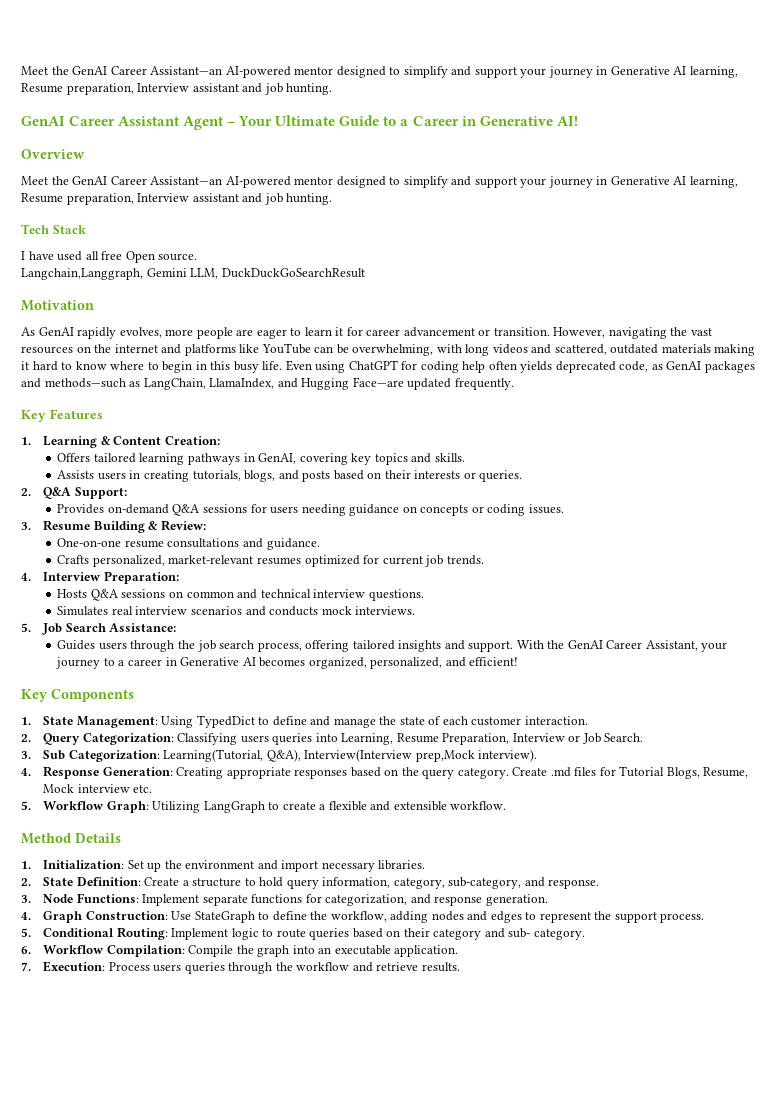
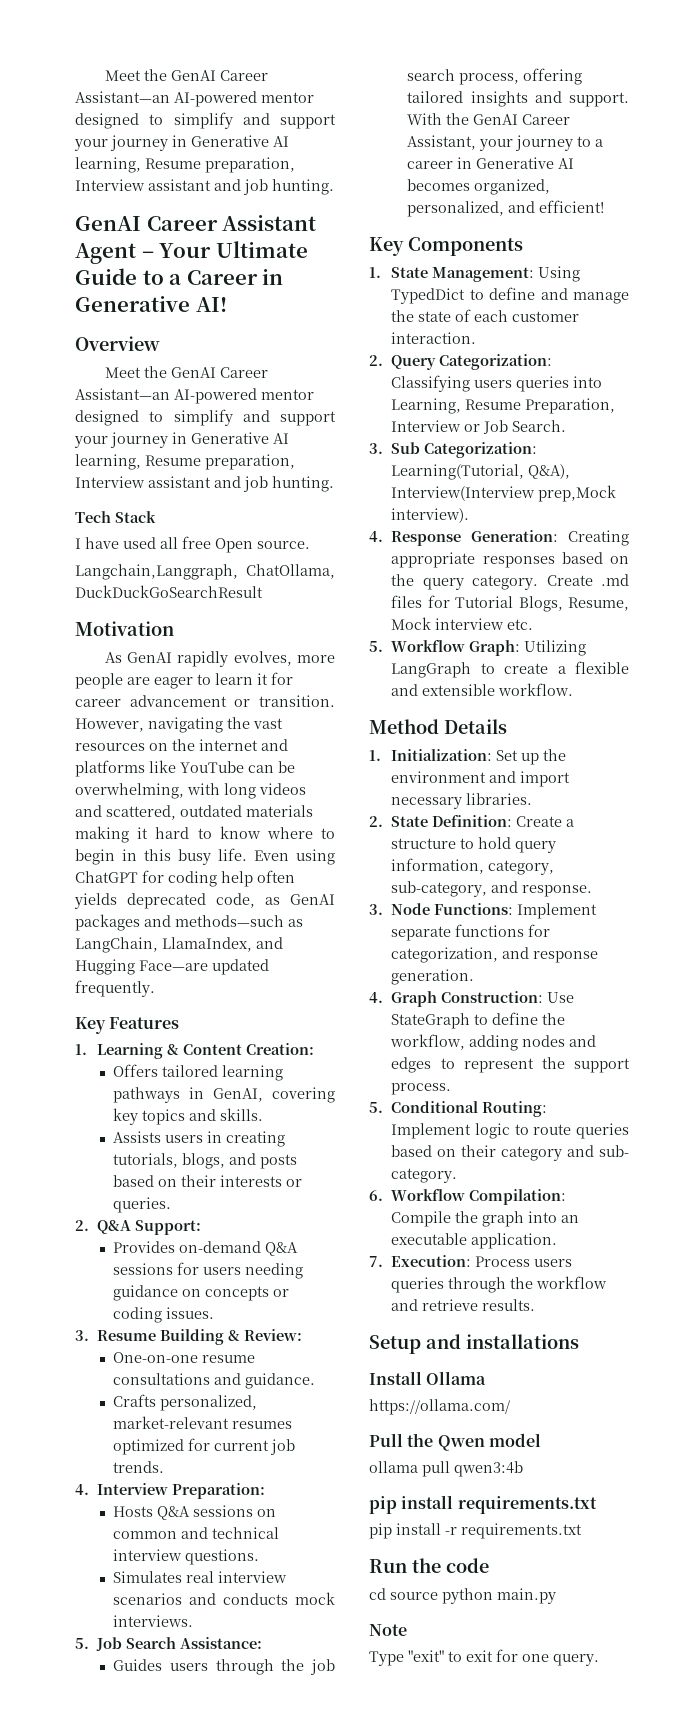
- Langchain,Langgraph, Gemini LLM, DuckDuckGoSearchResult
+ Langchain,Langgraph, ChatOllama, DuckDuckGoSearchResult
+ Setup and installations
+ Install Ollama
+ https://ollama.com/
+ Pull the Qwen model
+ ollama pull qwen3:4b
+ pip install requirements.txt
+ pip install -r requirements.txt
+ Run the code
+ cd source python main.py
+ Note
+ Type "exit" to exit for one query.

